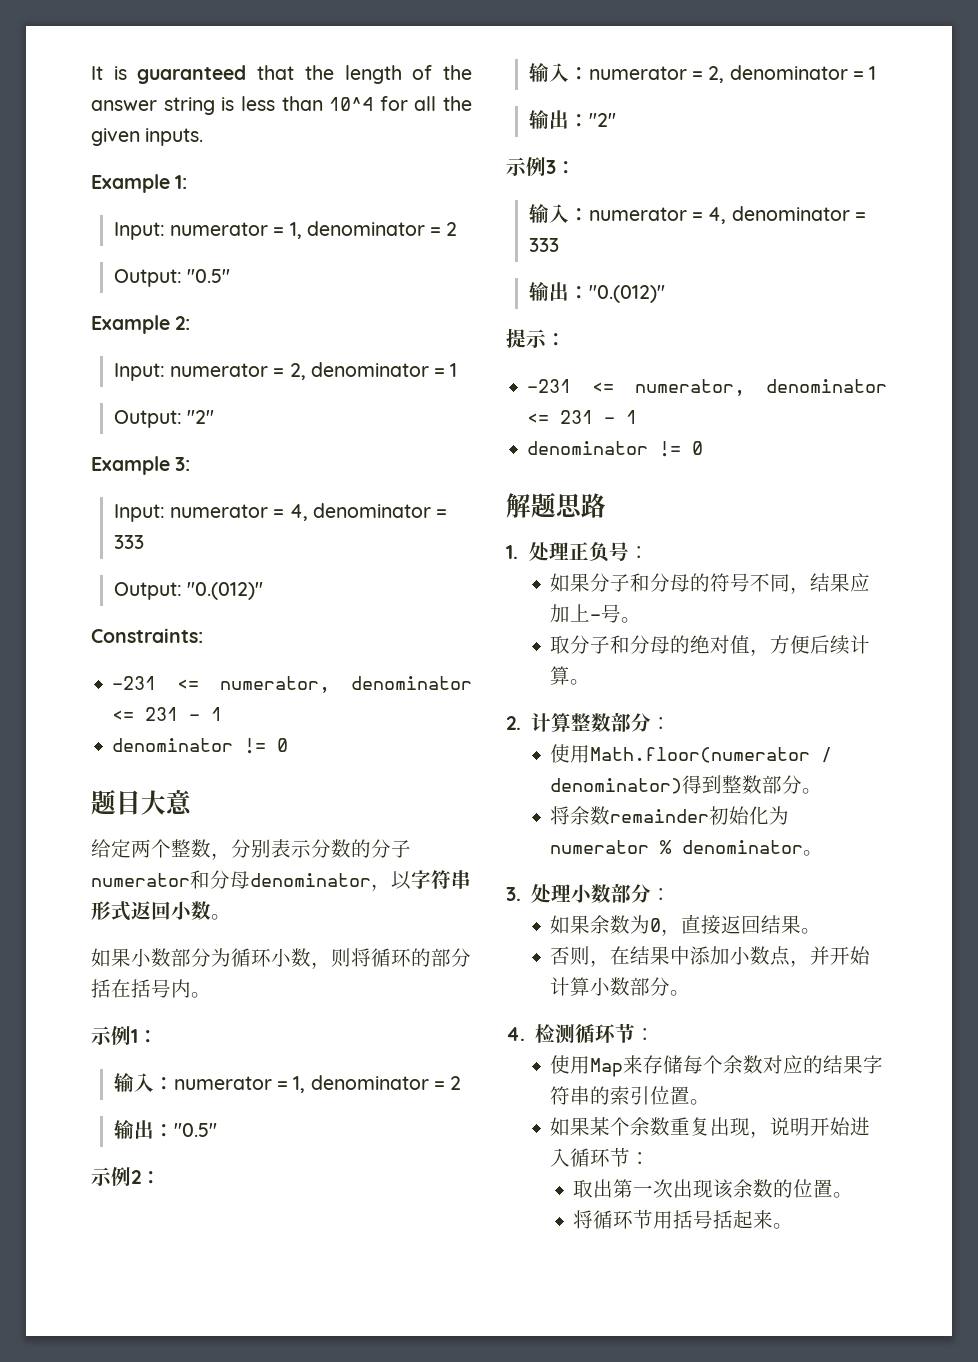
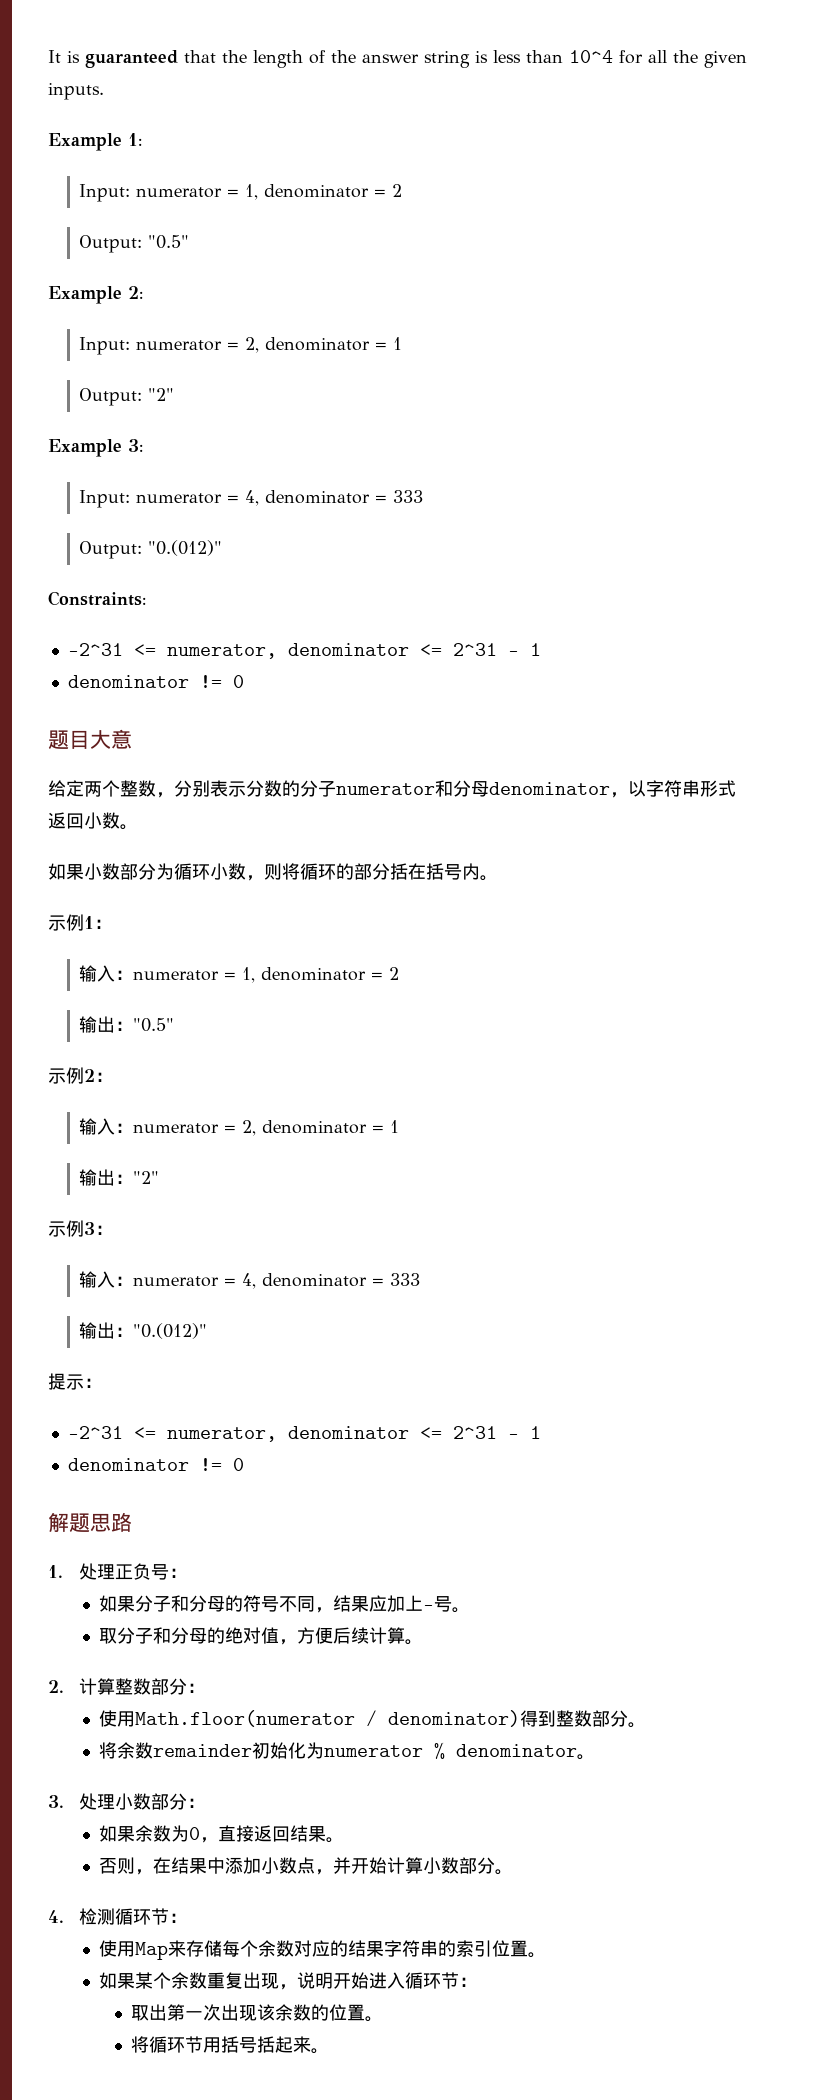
  Constraints:
- -231 <= numerator, denominator <= 231 - 1
+ -2^31 <= numerator, denominator <= 2^31 - 1
  提示：
- -231 <= numerator, denominator <= 231 - 1
+ -2^31 <= numerator, denominator <= 2^31 - 1

